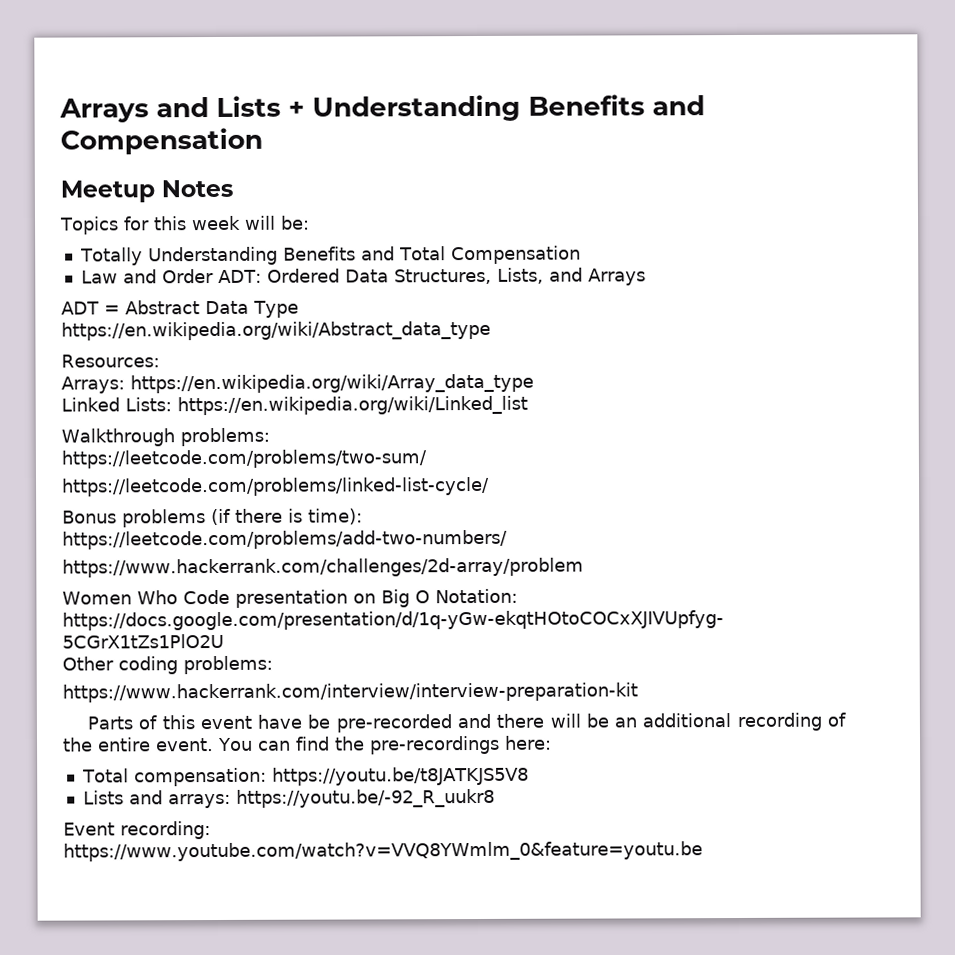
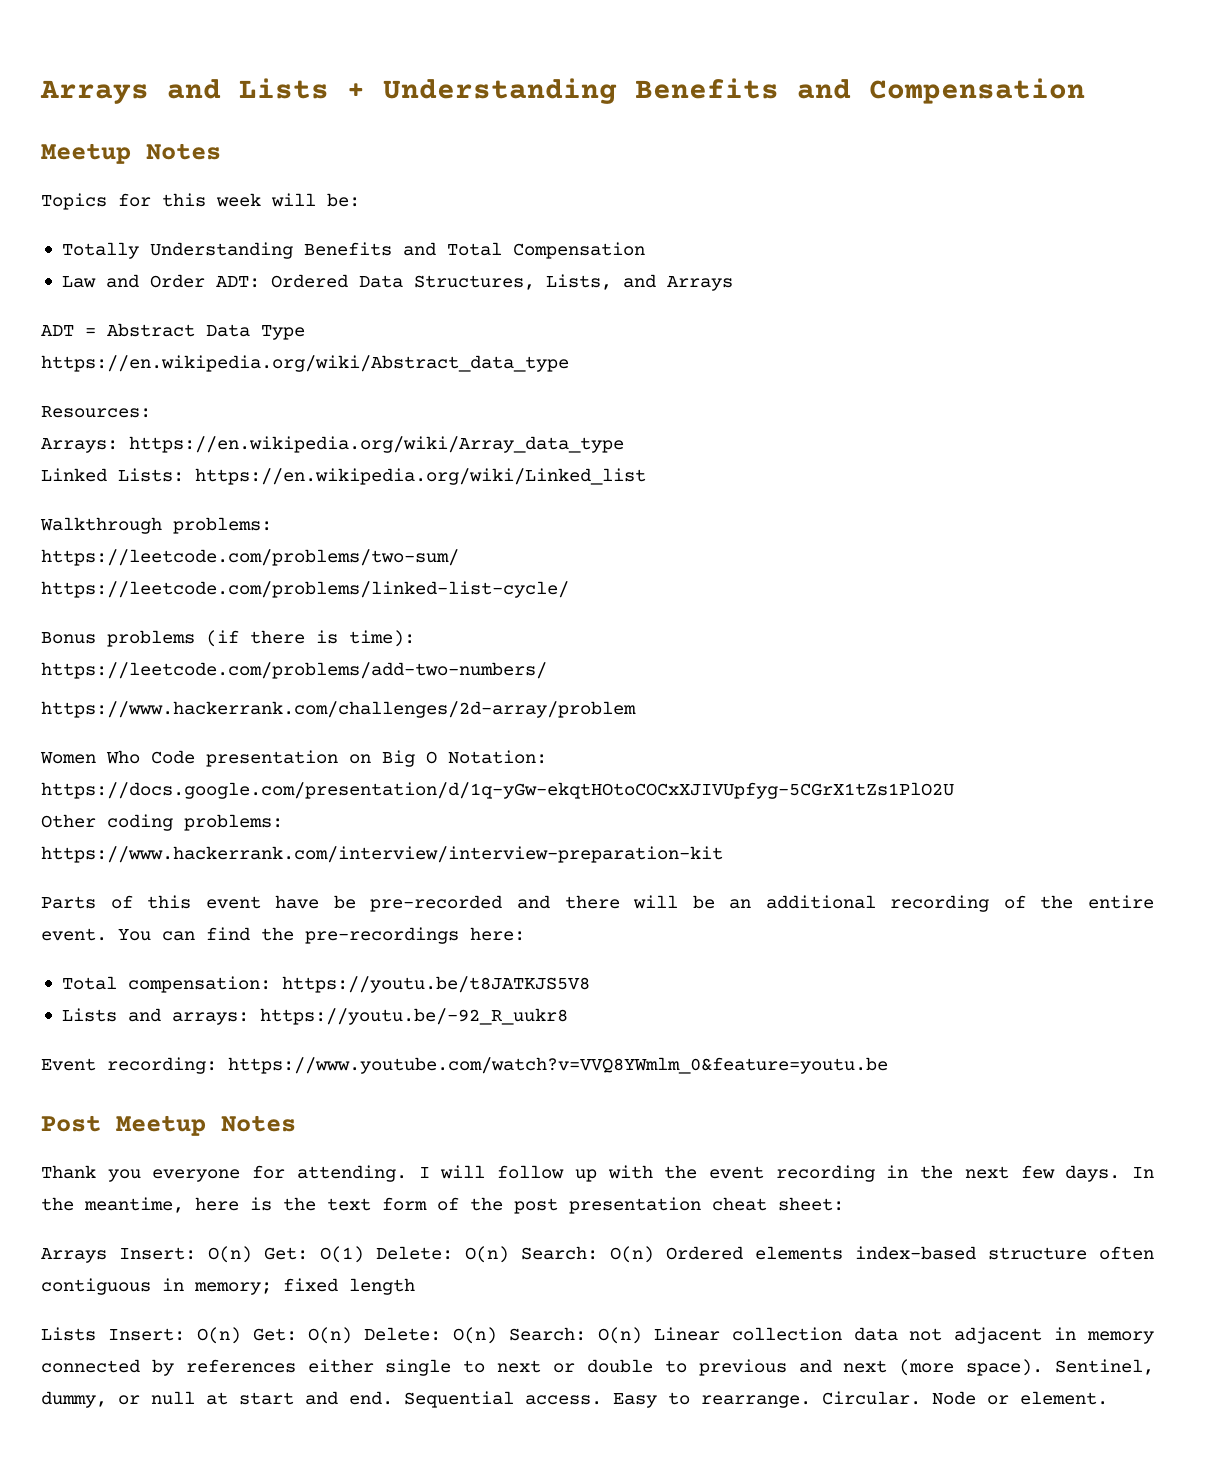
+ Post Meetup Notes
+ Thank you everyone for attending. I will follow up with the event recording in the next few days. In the meantime, here is the text form of the post presentation cheat sheet:
+ Arrays Insert: O(n) Get: O(1) Delete: O(n) Search: O(n) Ordered elements index-based structure often contiguous in memory; fixed length
+ Lists Insert: O(n) Get: O(n) Delete: O(n) Search: O(n) Linear collection data not adjacent in memory connected by references either single to next or double to previous and next (more space). Sentinel, dummy, or null at start and end. Sequential access. Easy to rearrange. Circular. Node or element.

